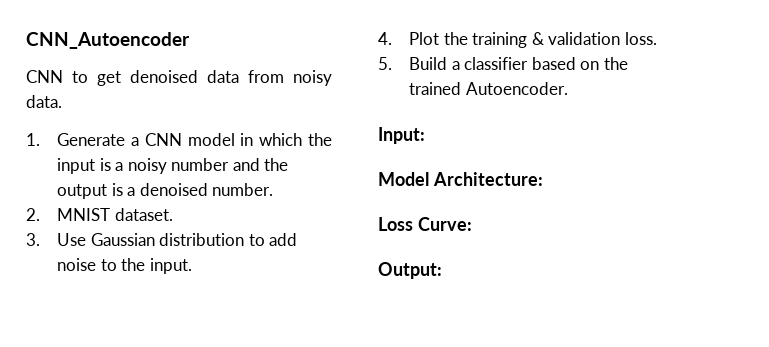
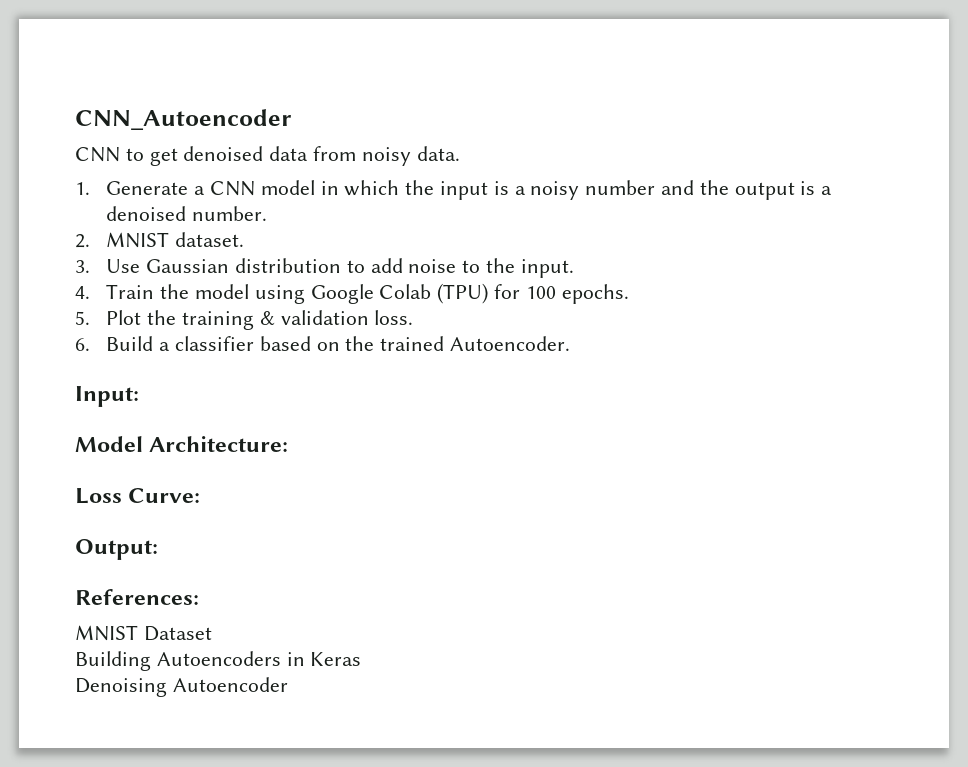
- 4. Plot the training & validation loss.
+ 4. Train the model using Google Colab (TPU) for 100 epochs.
+ 5. Plot the training & validation loss.
- 5. Build a classifier based on the trained Autoencoder.
+ 6. Build a classifier based on the trained Autoencoder.
+ References:
+ MNIST Dataset
+ Building Autoencoders in Keras
+ Denoising Autoencoder

